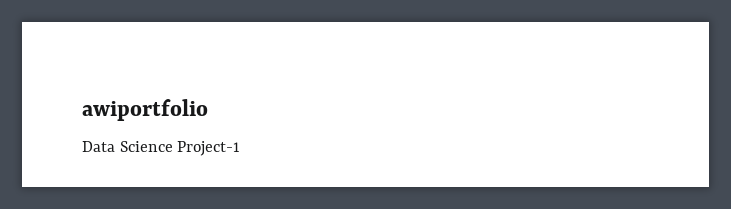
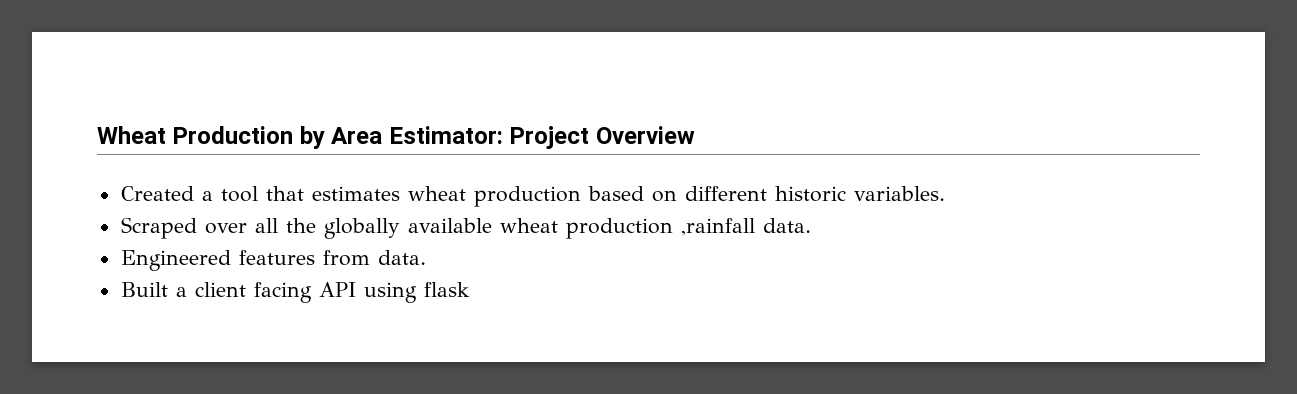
- awiportfolio
- Data Science Project-1
+ Wheat Production by Area Estimator: Project Overview
+ Created a tool that estimates wheat production based on different historic variables.
+ Scraped over all the globally available wheat production ,rainfall data.
+ Engineered features from data.
+ Built a client facing API using flask

